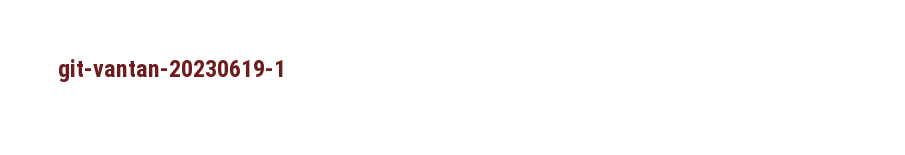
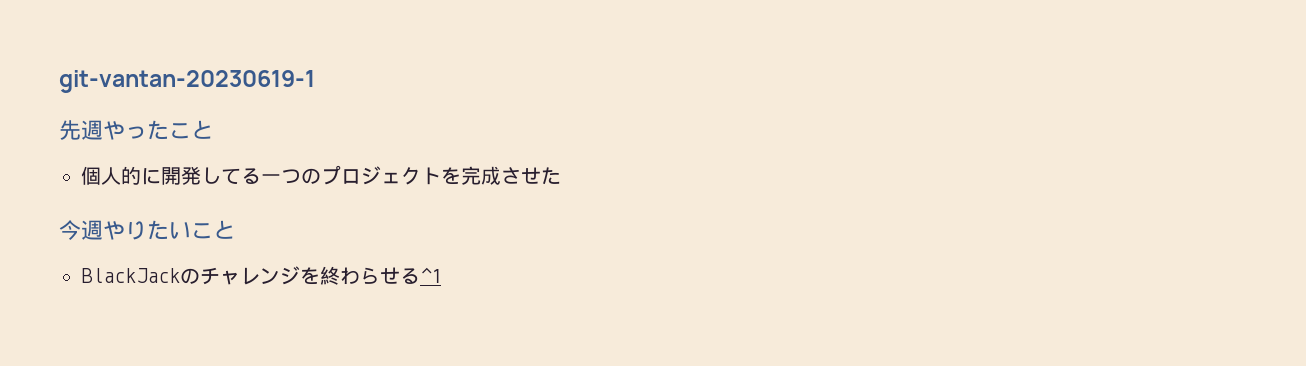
+ 先週やったこと
+ 個人的に開発してる一つのプロジェクトを完成させた
+ 今週やりたいこと
+ BlackJackのチャレンジを終わらせる^1

